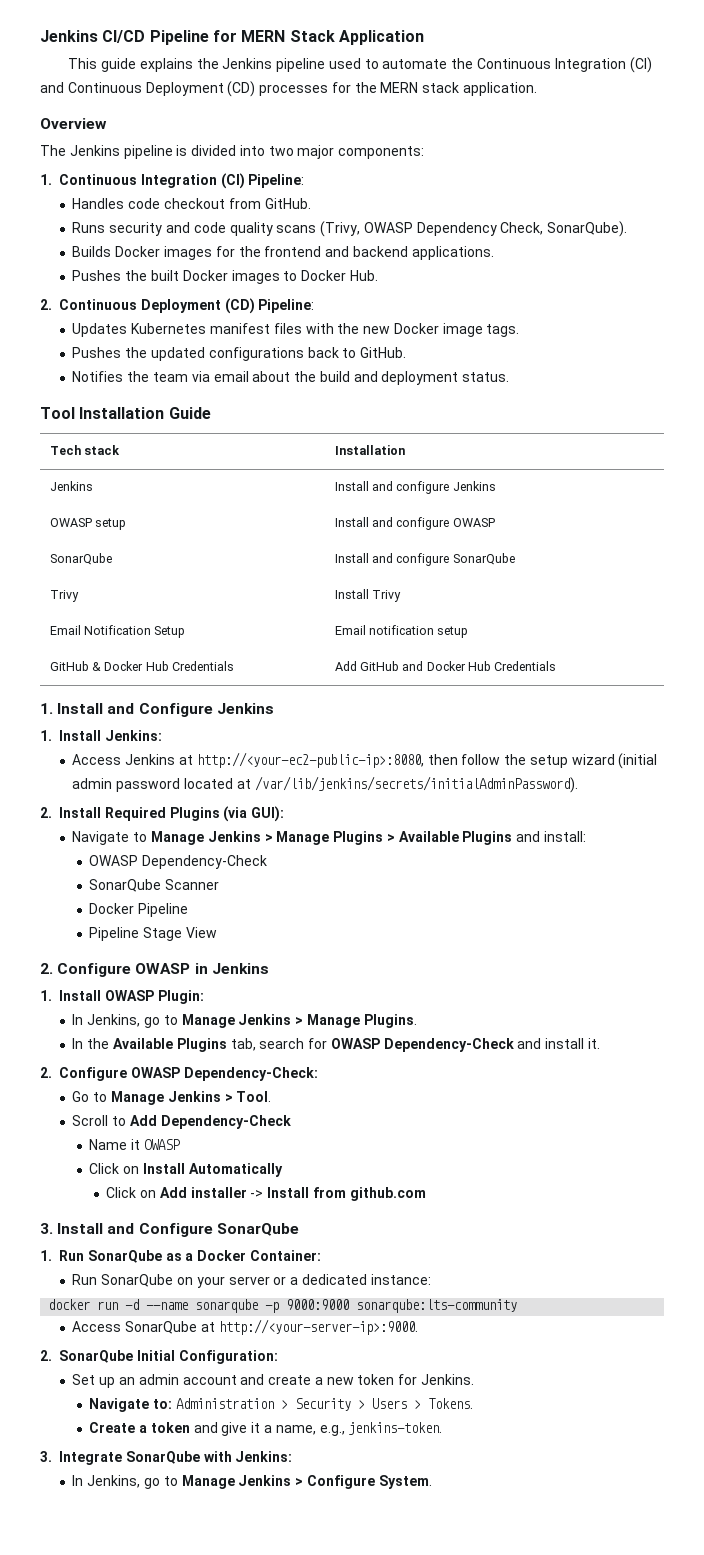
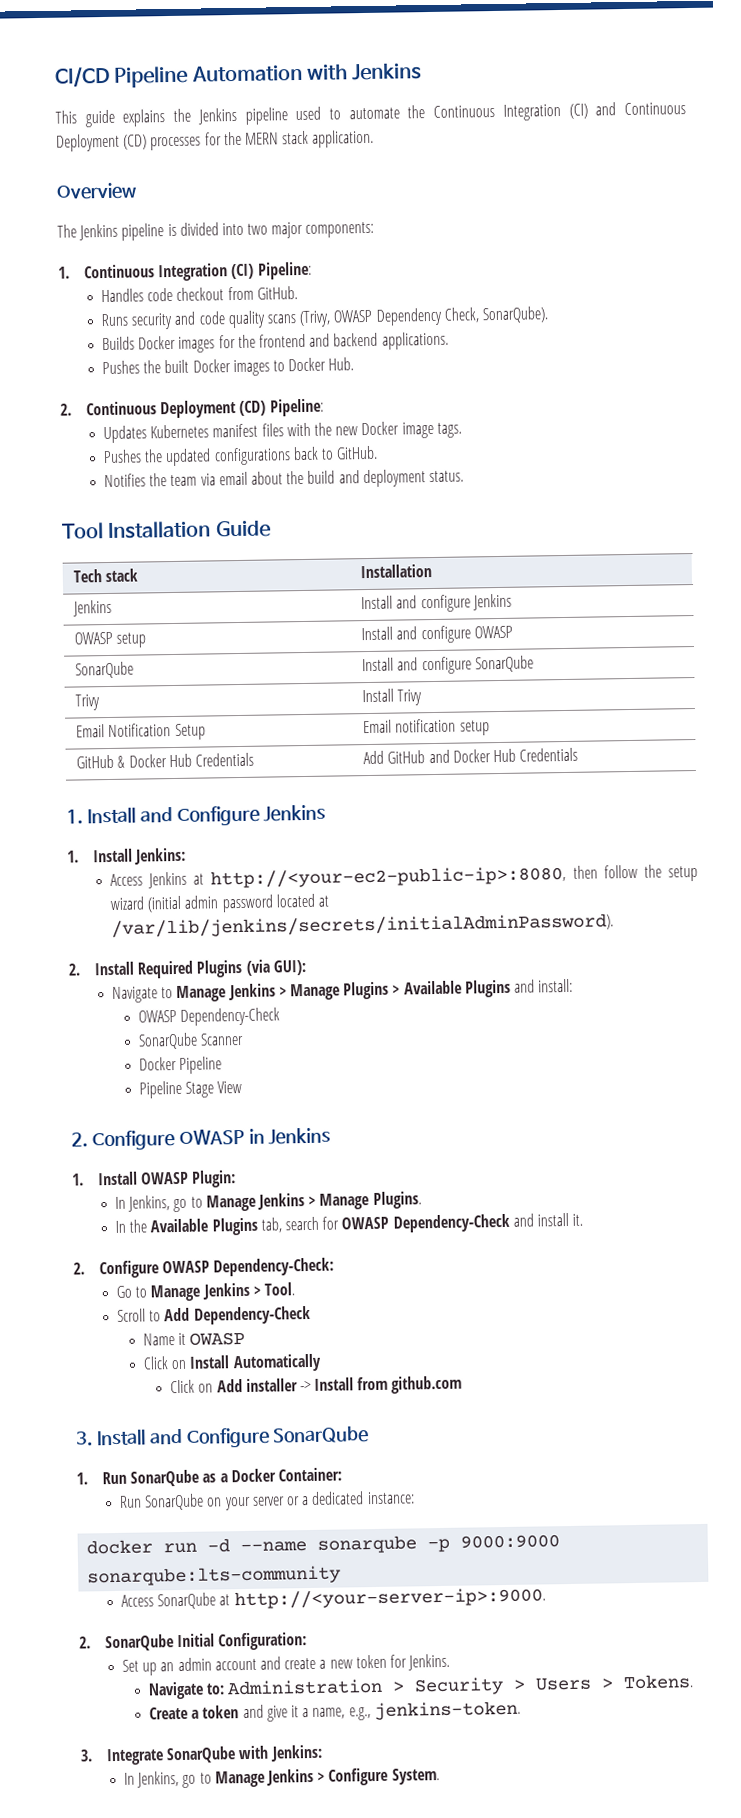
- Jenkins CI/CD Pipeline for MERN Stack Application
+ CI/CD Pipeline Automation with Jenkins

